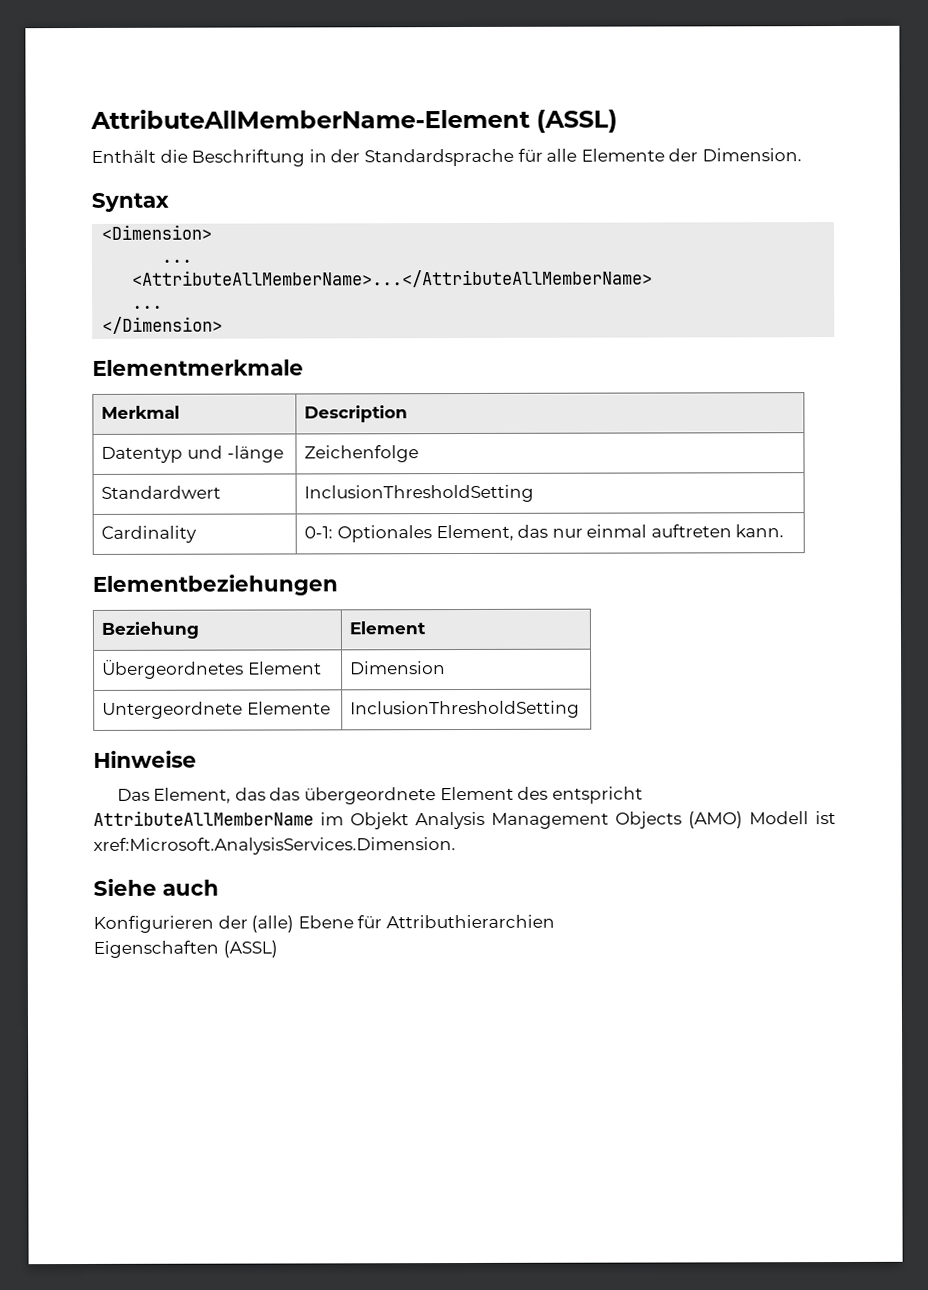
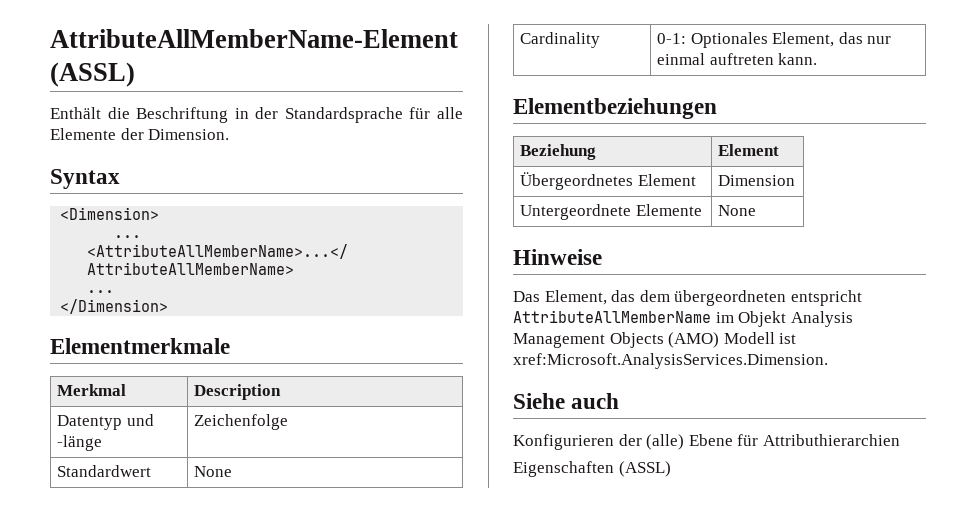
- Standardwert | InclusionThresholdSetting
+ Standardwert | None
- Untergeordnete Elemente | InclusionThresholdSetting
+ Untergeordnete Elemente | None
- Das Element, das das übergeordnete Element des entspricht AttributeAllMemberName im Objekt Analysis Management Objects (AMO) Modell ist xref:Microsoft.AnalysisServices.Dimension.
+ Das Element, das dem übergeordneten entspricht AttributeAllMemberName im Objekt Analysis Management Objects (AMO) Modell ist xref:Microsoft.AnalysisServices.Dimension.

